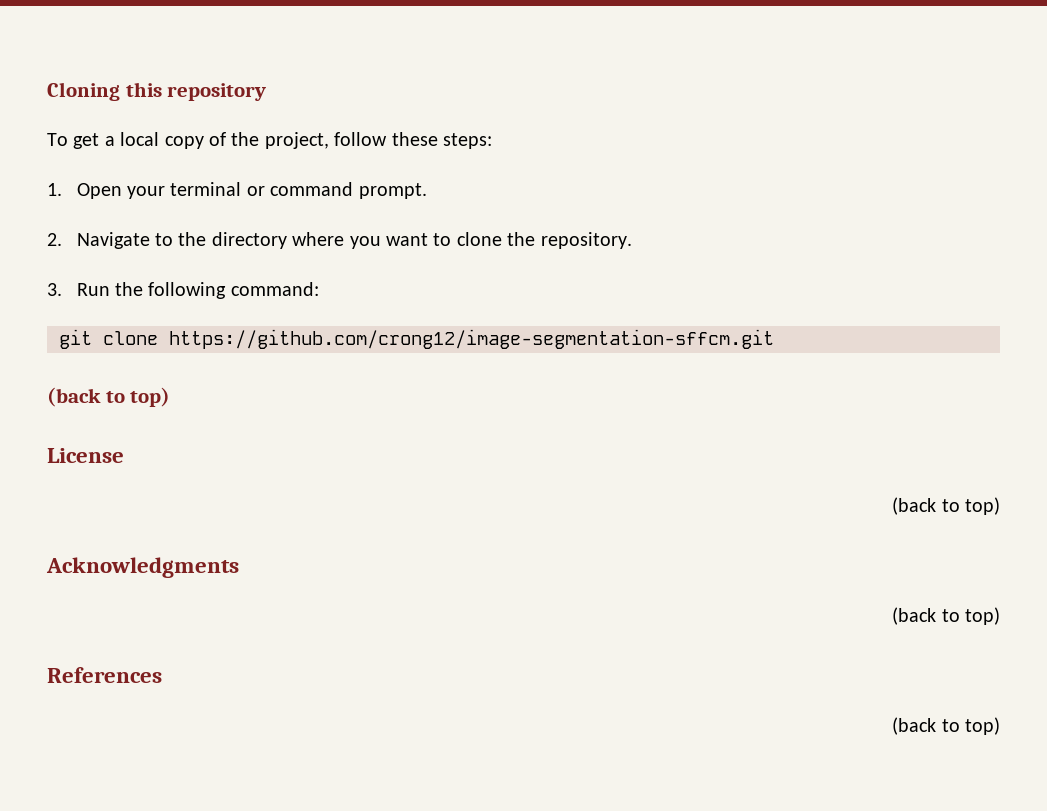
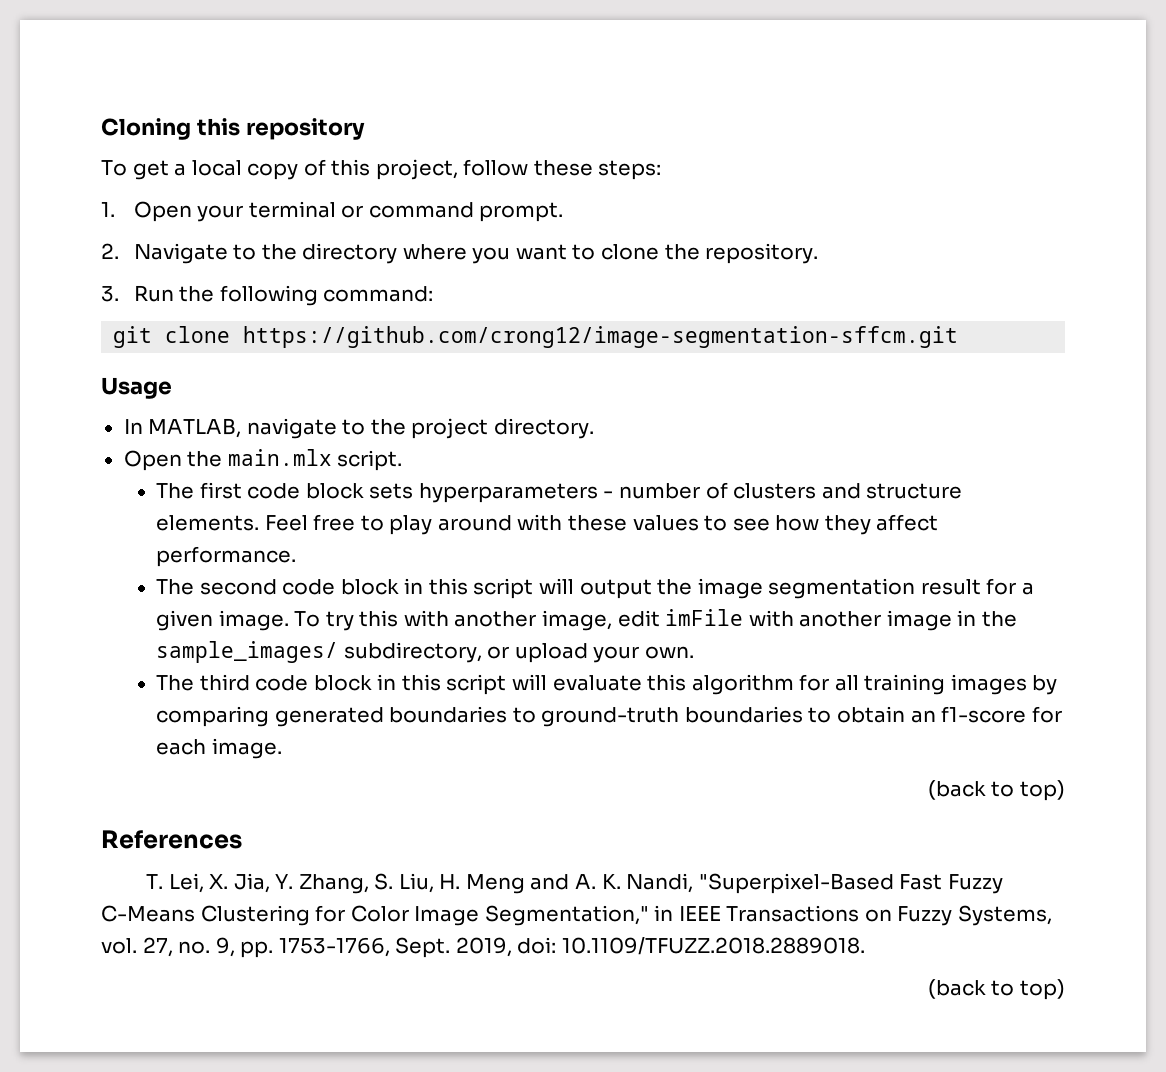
- To get a local copy of the project, follow these steps:
+ To get a local copy of this project, follow these steps:
  git clone https://github.com/crong12/image-segmentation-sffcm.git
- (back to top)
- License
- (back to top)
- Acknowledgments
+ Usage
+ In MATLAB, navigate to the project directory.
+ Open the main.mlx script.
+ The first code block sets hyperparameters - number of clusters and structure elements. Feel free to play around with these values to see how they affect performance.
+ The second code block in this script will output the image segmentation result for a given image. To try this with another image, edit imFile with another image in the sample_images/ subdirectory, or upload your own.
+ The third code block in this script will evaluate this algorithm for all training images by comparing generated boundaries to ground-truth boundaries to obtain an f1-score for each image.
  (back to top)
  References
+ T. Lei, X. Jia, Y. Zhang, S. Liu, H. Meng and A. K. Nandi, "Superpixel-Based Fast Fuzzy C-Means Clustering for Color Image Segmentation," in IEEE Transactions on Fuzzy Systems, vol. 27, no. 9, pp. 1753-1766, Sept. 2019, doi: 10.1109/TFUZZ.2018.2889018.

